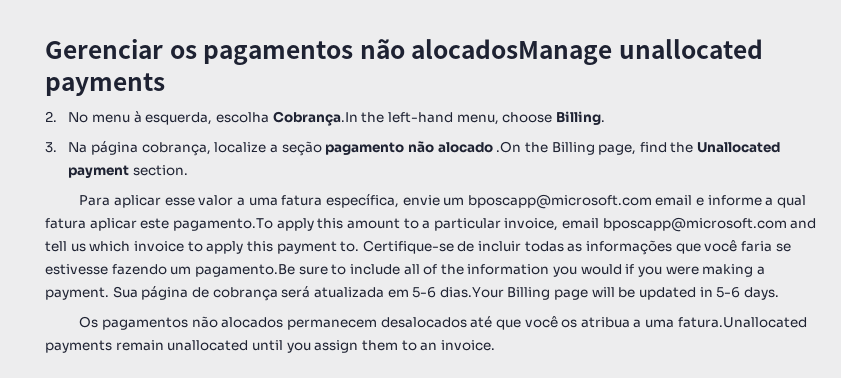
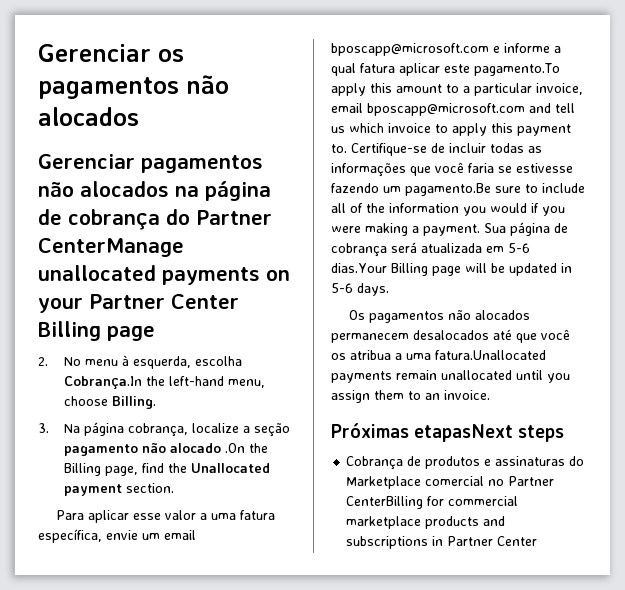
- Gerenciar os pagamentos não alocadosManage unallocated payments
+ Gerenciar os pagamentos não alocados
+ Gerenciar pagamentos não alocados na página de cobrança do Partner CenterManage unallocated payments on your Partner Center Billing page
- Para aplicar esse valor a uma fatura específica, envie um bposcapp@microsoft.com email e informe a qual fatura aplicar este pagamento.To apply this amount to a particular invoice, email bposcapp@microsoft.com and tell us which invoice to apply this payment to.
+ Para aplicar esse valor a uma fatura específica, envie um email bposcapp@microsoft.com e informe a qual fatura aplicar este pagamento.To apply this amount to a particular invoice, email bposcapp@microsoft.com and tell us which invoice to apply this payment to.
+ Próximas etapasNext steps
+ Cobrança de produtos e assinaturas do Marketplace comercial no Partner CenterBilling for commercial marketplace products and subscriptions in Partner Center

